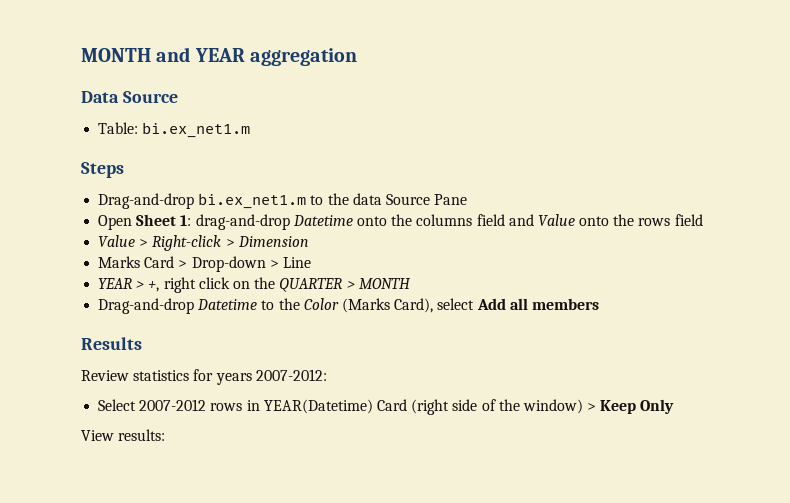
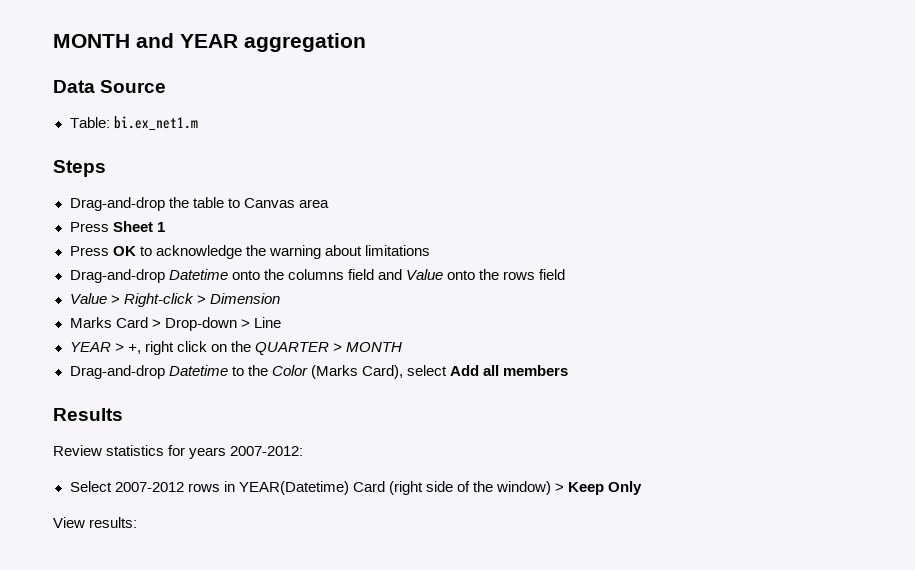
- Drag-and-drop bi.ex_net1.m to the data Source Pane
- Open Sheet 1: drag-and-drop Datetime onto the columns field and Value onto the rows field
+ Drag-and-drop the table to Canvas area
+ Press Sheet 1
+ Press OK to acknowledge the warning about limitations
+ Drag-and-drop Datetime onto the columns field and Value onto the rows field

